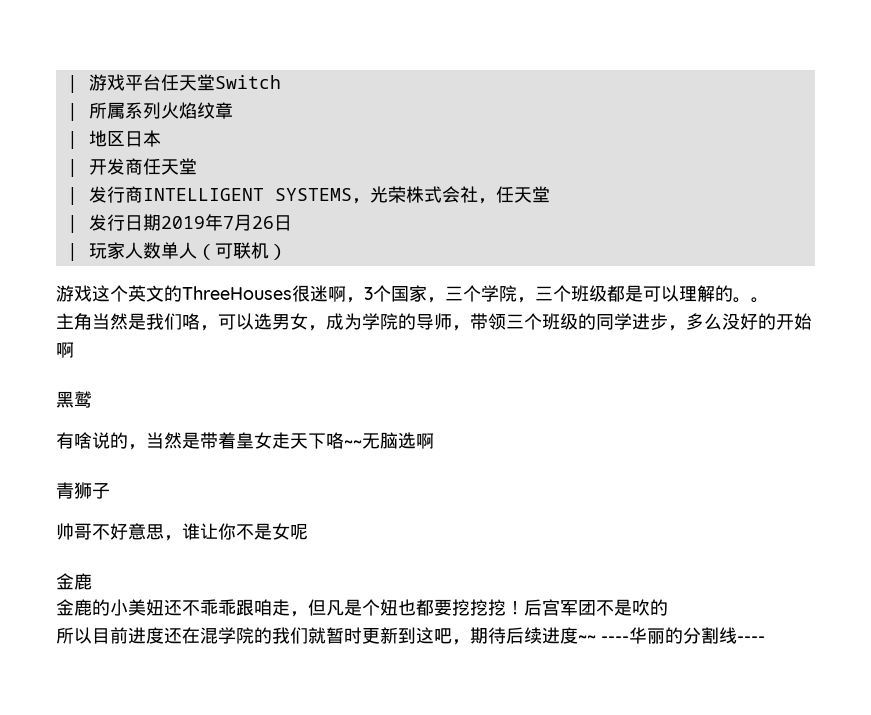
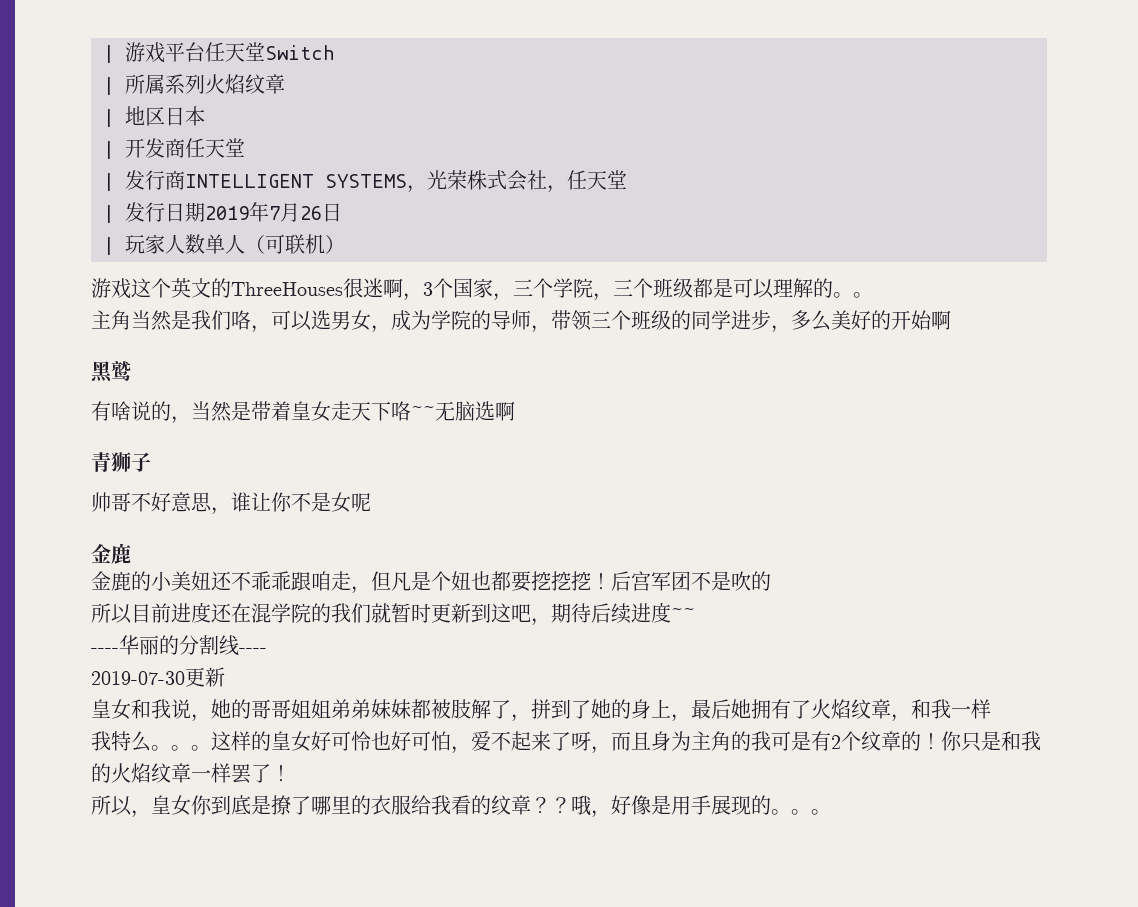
- 主角当然是我们咯，可以选男女，成为学院的导师，带领三个班级的同学进步，多么没好的开始啊
+ 主角当然是我们咯，可以选男女，成为学院的导师，带领三个班级的同学进步，多么美好的开始啊
- 所以目前进度还在混学院的我们就暂时更新到这吧，期待后续进度~~ ----华丽的分割线----
+ 所以目前进度还在混学院的我们就暂时更新到这吧，期待后续进度~~
+ ----华丽的分割线----
+ 2019-07-30更新
+ 皇女和我说，她的哥哥姐姐弟弟妹妹都被肢解了，拼到了她的身上，最后她拥有了火焰纹章，和我一样
+ 我特么。。。这样的皇女好可怜也好可怕，爱不起来了呀，而且身为主角的我可是有2个纹章的！你只是和我的火焰纹章一样罢了！
+ 所以，皇女你到底是撩了哪里的衣服给我看的纹章？？哦，好像是用手展现的。。。

